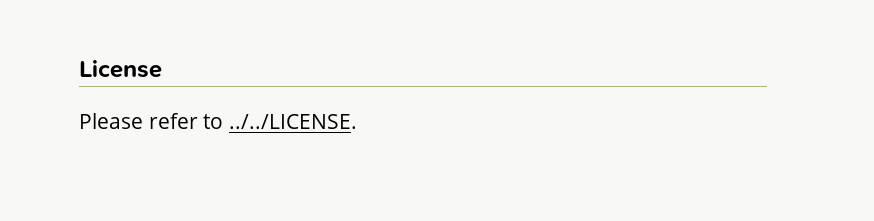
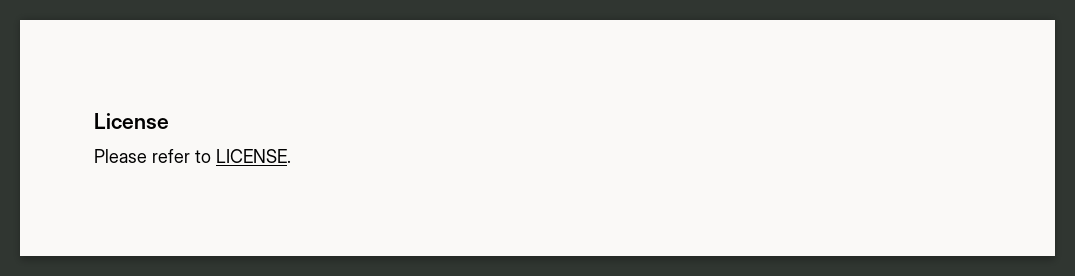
- Please refer to ../../LICENSE.
+ Please refer to LICENSE.

